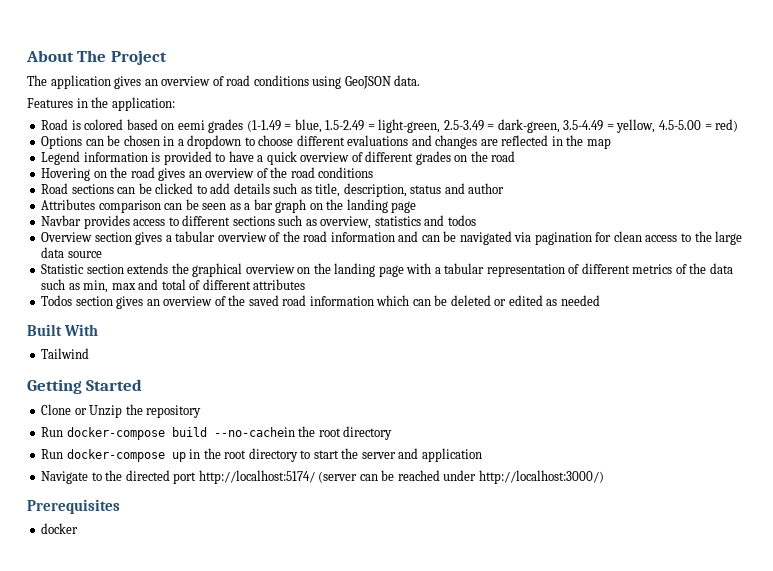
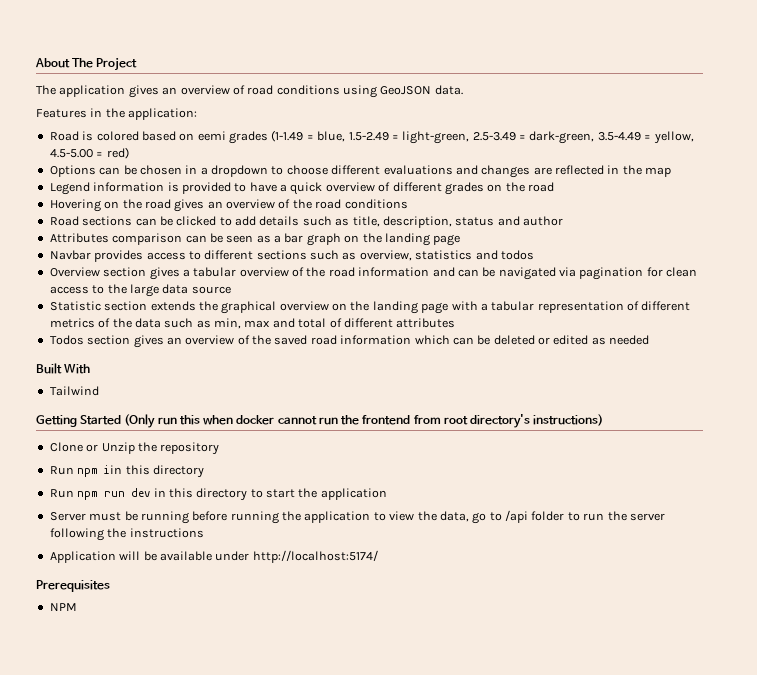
- Getting Started
+ Getting Started (Only run this when docker cannot run the frontend from root directory's instructions)
- Run docker-compose build --no-cachein the root directory
- Run docker-compose up in the root directory to start the server and application
+ Run npm iin this directory
+ Run npm run dev in this directory to start the application
- Navigate to the directed port http://localhost:5174/ (server can be reached under http://localhost:3000/)
+ Server must be running before running the application to view the data, go to /api folder to run the server following the instructions
+ Application will be available under http://localhost:5174/
- docker
+ NPM

